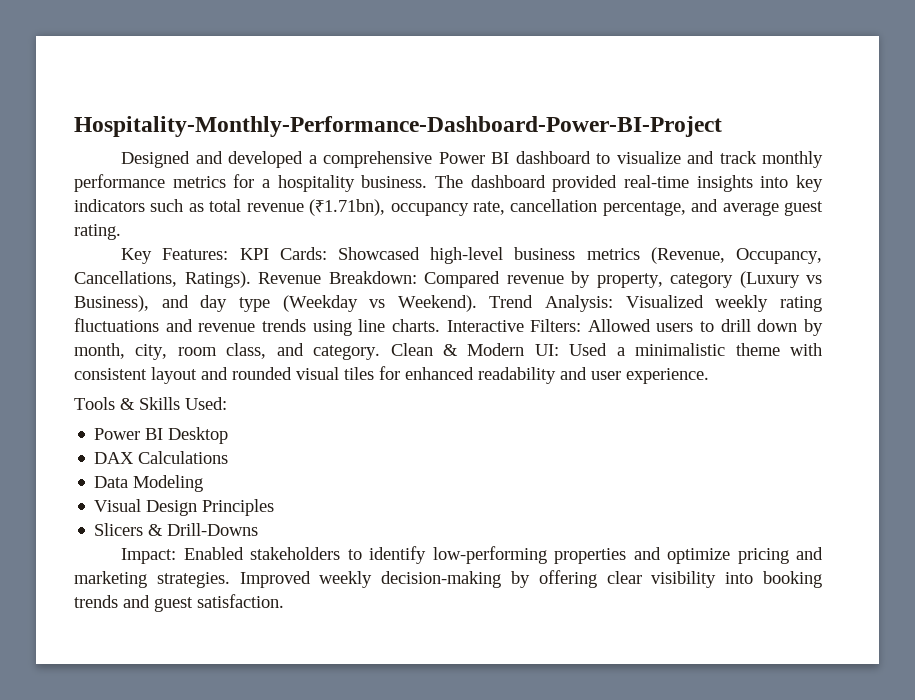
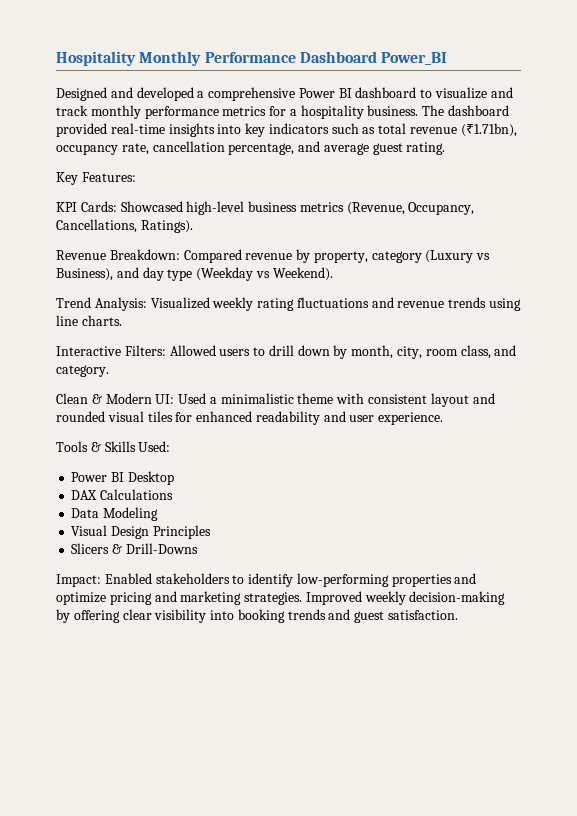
- Hospitality-Monthly-Performance-Dashboard-Power-BI-Project
+ Hospitality Monthly Performance Dashboard Power_BI
- Key Features: KPI Cards:
+ Key Features:
+ KPI Cards:
- Showcased high-level business metrics (Revenue, Occupancy, Cancellations, Ratings). Revenue Breakdown:
+ Showcased high-level business metrics (Revenue, Occupancy, Cancellations, Ratings).
+ Revenue Breakdown:
- Compared revenue by property, category (Luxury vs Business), and day type (Weekday vs Weekend). Trend Analysis:
+ Compared revenue by property, category (Luxury vs Business), and day type (Weekday vs Weekend).
+ Trend Analysis:
- Visualized weekly rating fluctuations and revenue trends using line charts. Interactive Filters:
+ Visualized weekly rating fluctuations and revenue trends using line charts.
+ Interactive Filters:
- Allowed users to drill down by month, city, room class, and category. Clean & Modern UI:
+ Allowed users to drill down by month, city, room class, and category.
+ Clean & Modern UI:

